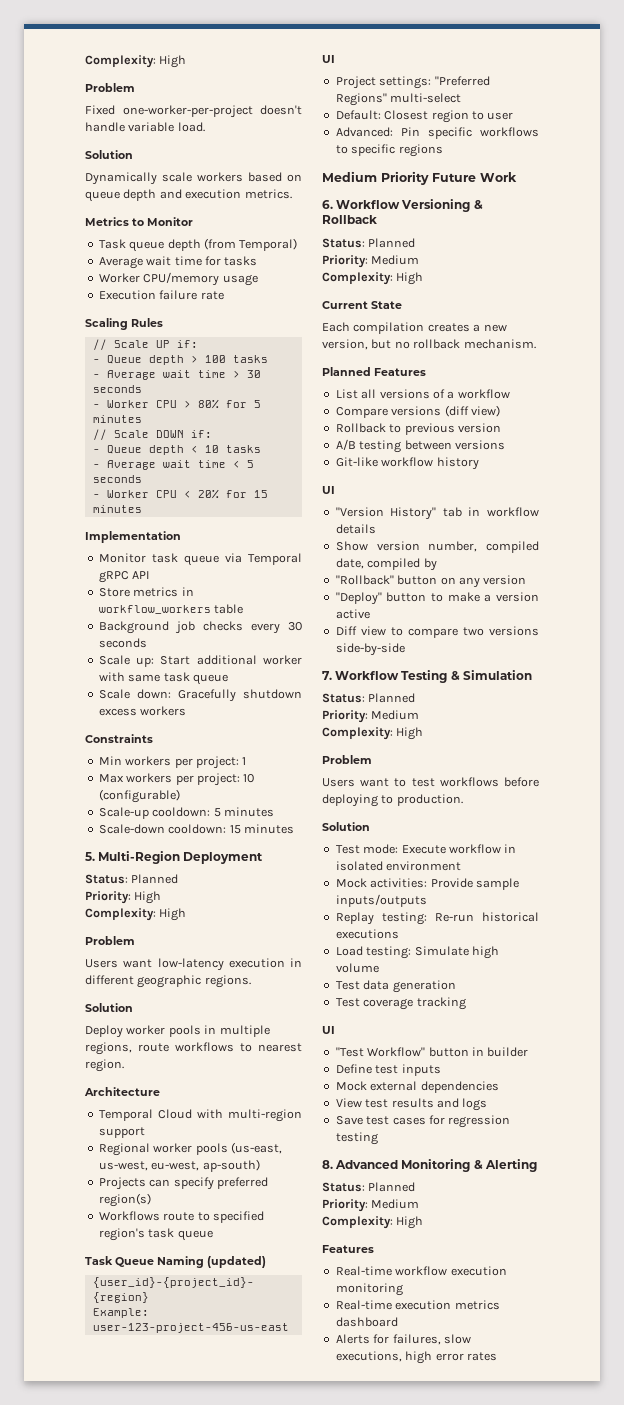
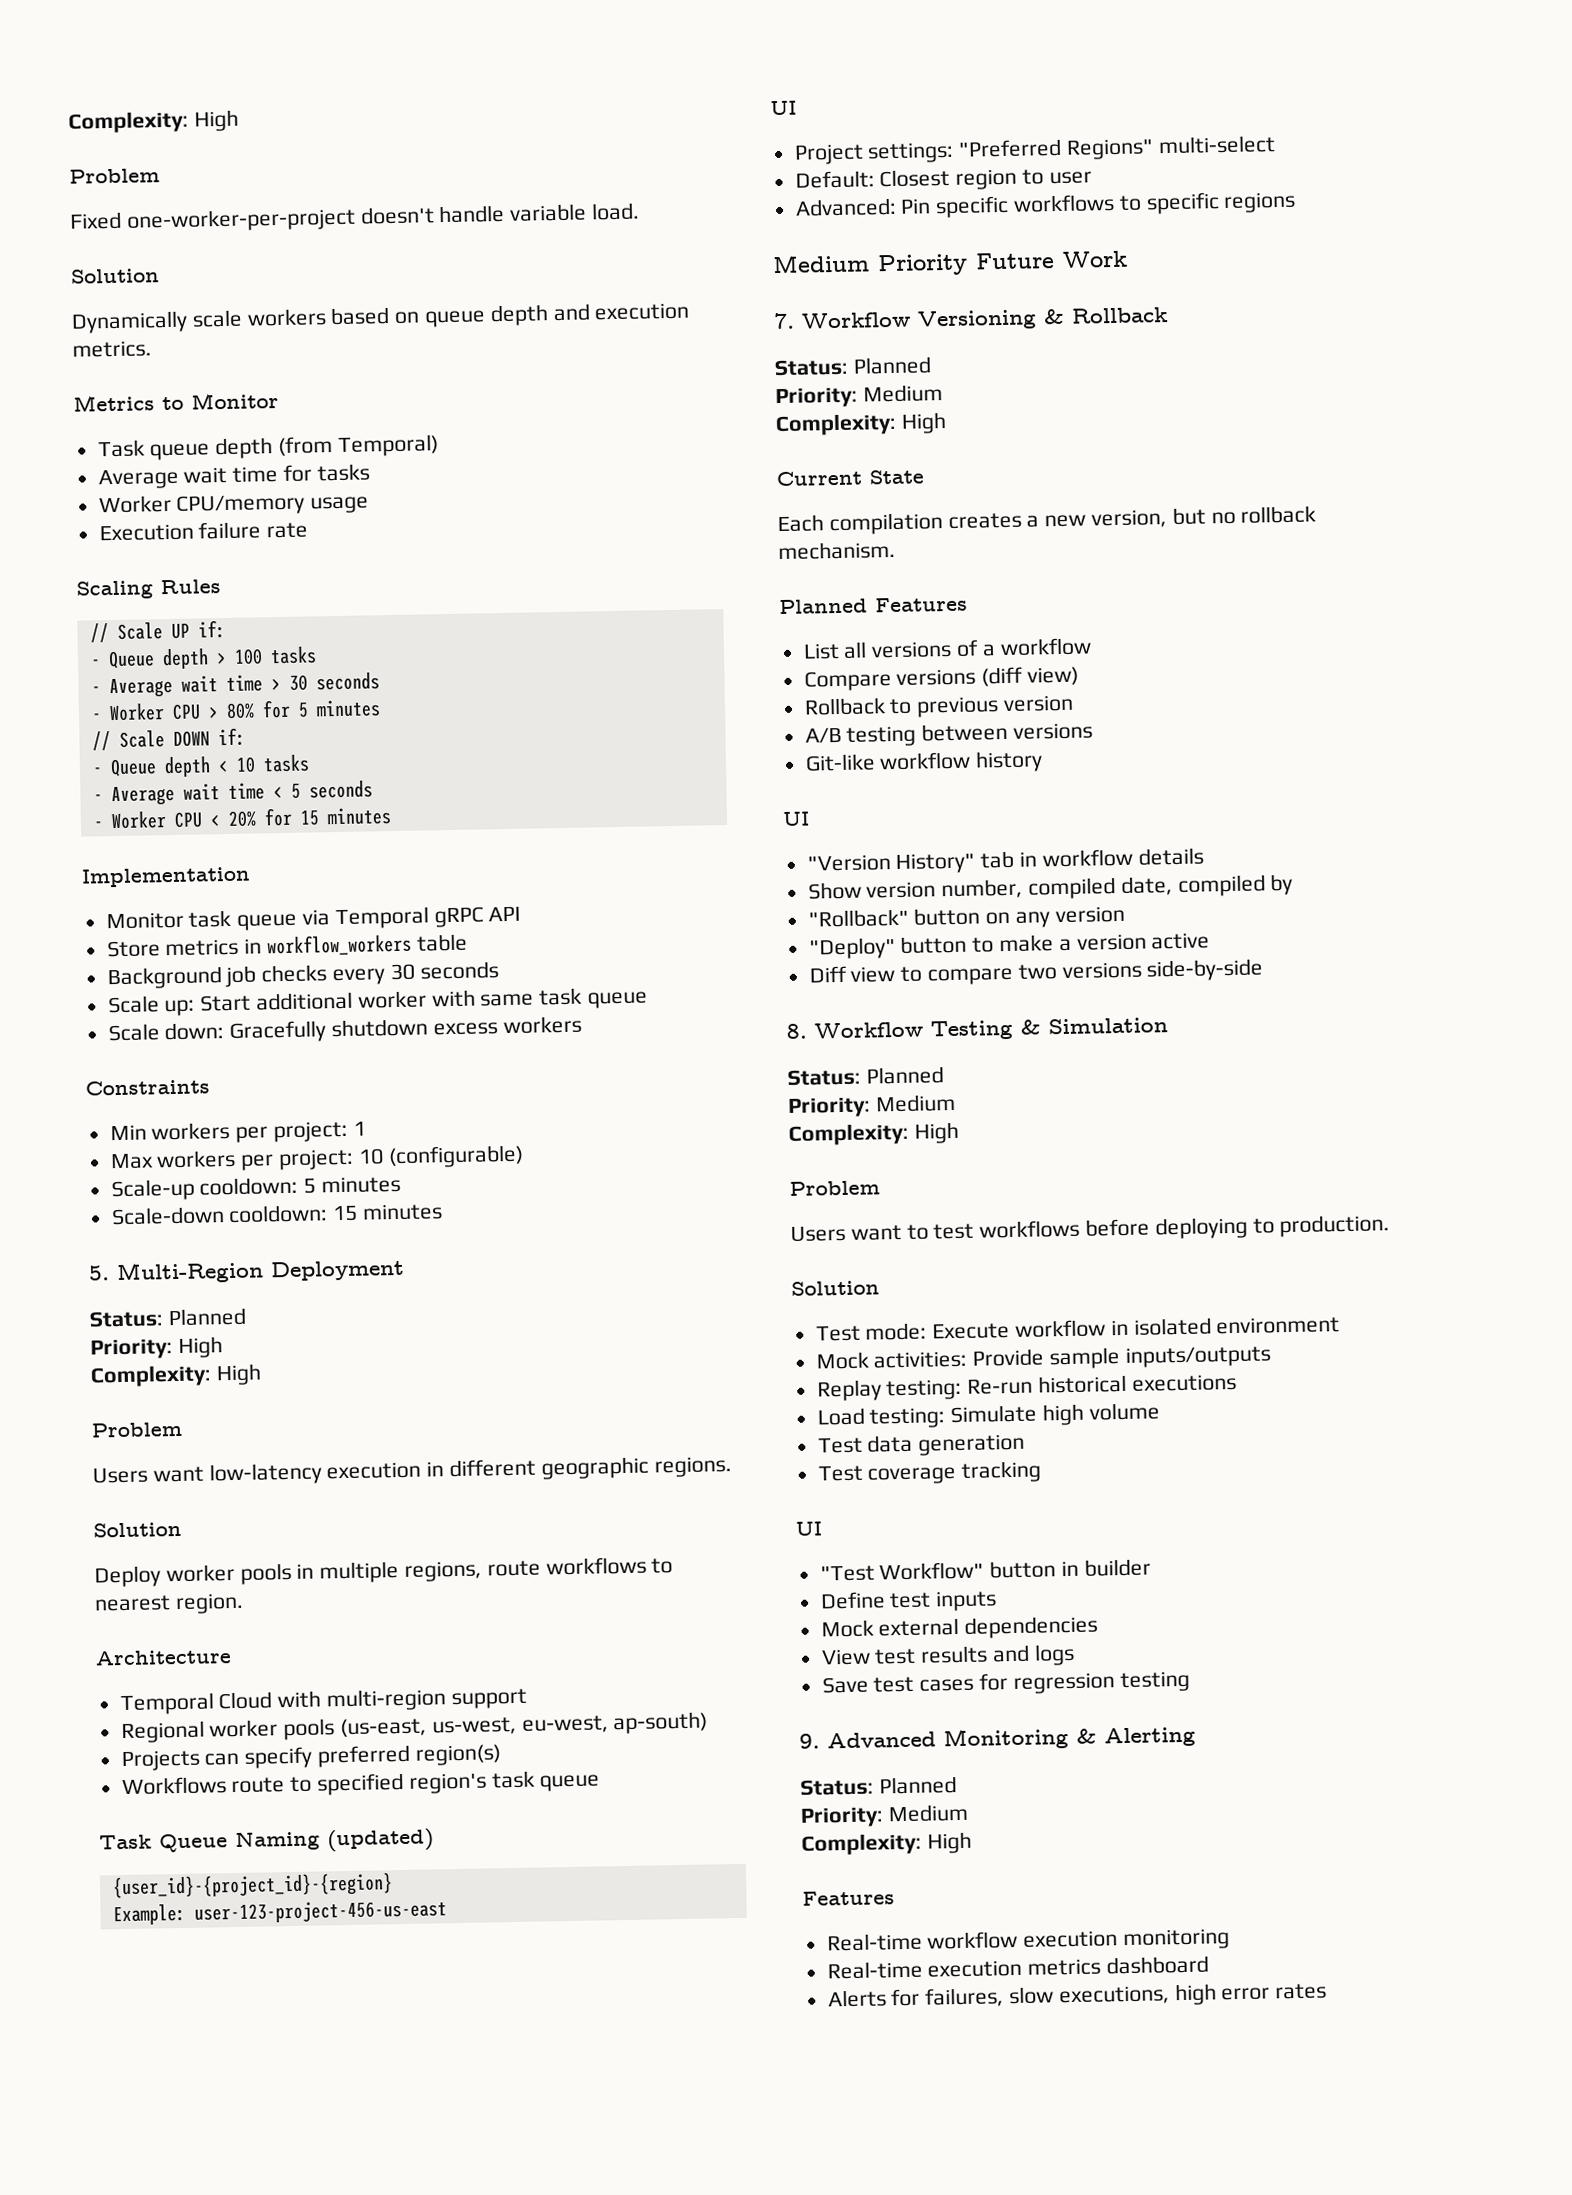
- 6. Workflow Versioning & Rollback
+ 7. Workflow Versioning & Rollback
- 7. Workflow Testing & Simulation
+ 8. Workflow Testing & Simulation
- 8. Advanced Monitoring & Alerting
+ 9. Advanced Monitoring & Alerting

